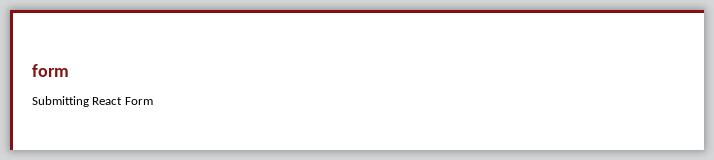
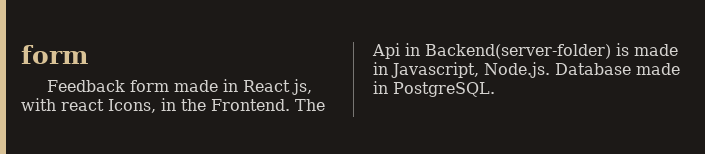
- Submitting React Form
+ Feedback form made in React js, with react Icons, in the Frontend. The Api in Backend(server-folder) is made in Javascript, Node.js. Database made in PostgreSQL.

